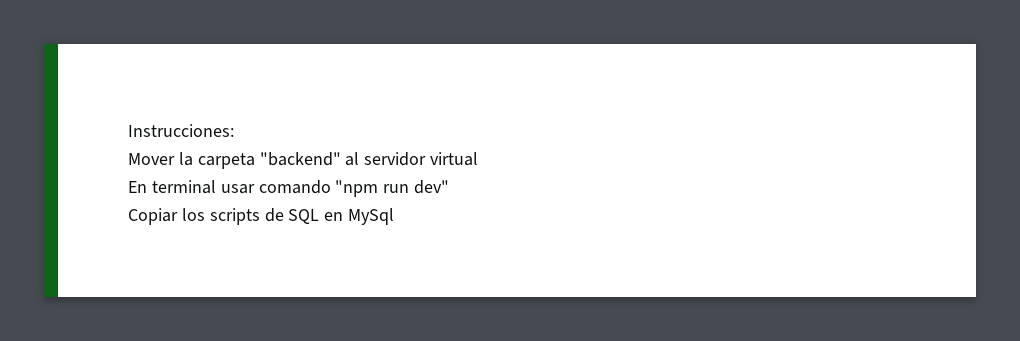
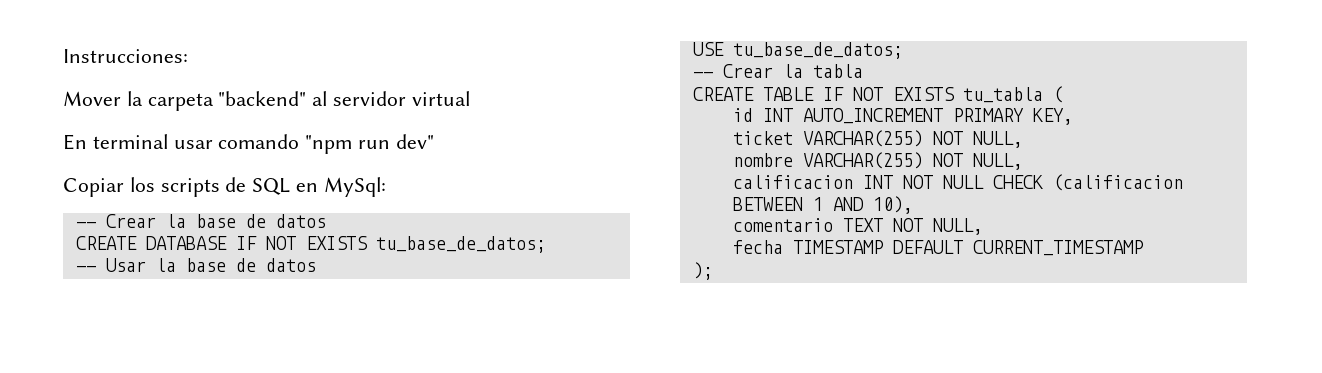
- Copiar los scripts de SQL en MySql
+ Copiar los scripts de SQL en MySql:
+ -- Crear la base de datos
+ CREATE DATABASE IF NOT EXISTS tu_base_de_datos;
+ -- Usar la base de datos
+ USE tu_base_de_datos;
+ -- Crear la tabla
+ CREATE TABLE IF NOT EXISTS tu_tabla (
+ id INT AUTO_INCREMENT PRIMARY KEY,
+ ticket VARCHAR(255) NOT NULL,
+ nombre VARCHAR(255) NOT NULL,
+ calificacion INT NOT NULL CHECK (calificacion BETWEEN 1 AND 10),
+ comentario TEXT NOT NULL,
+ fecha TIMESTAMP DEFAULT CURRENT_TIMESTAMP
+ );

